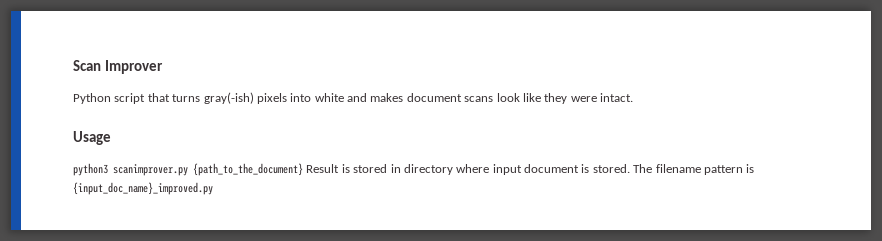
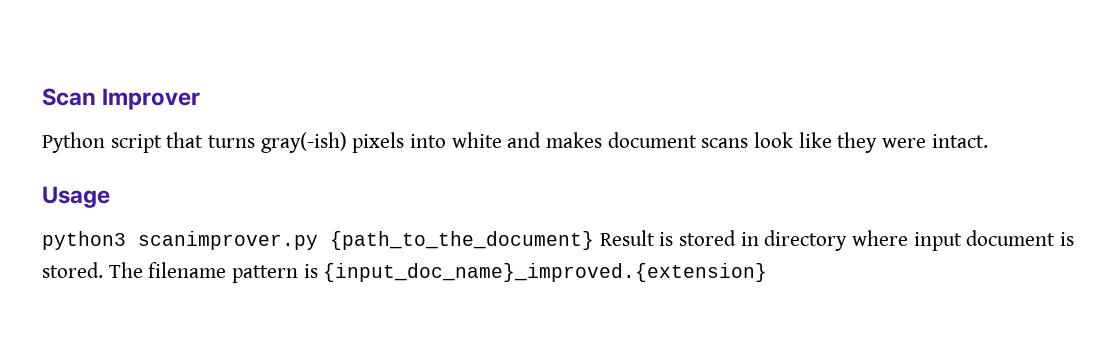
- The filename pattern is {input_doc_name}_improved.py
+ The filename pattern is {input_doc_name}_improved.{extension}

